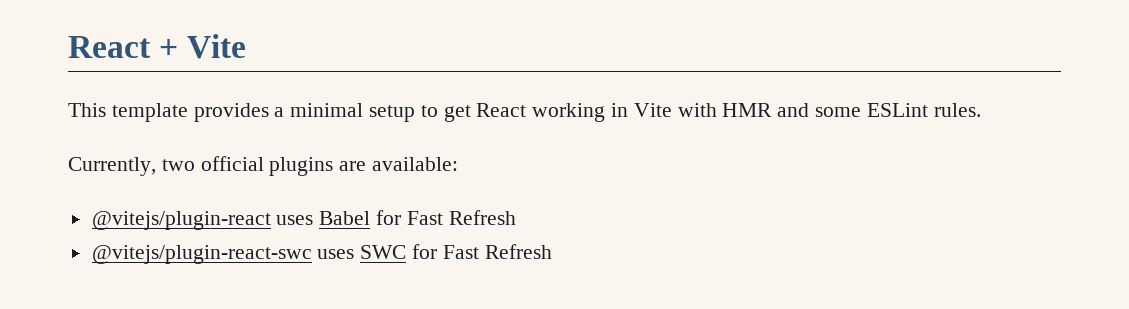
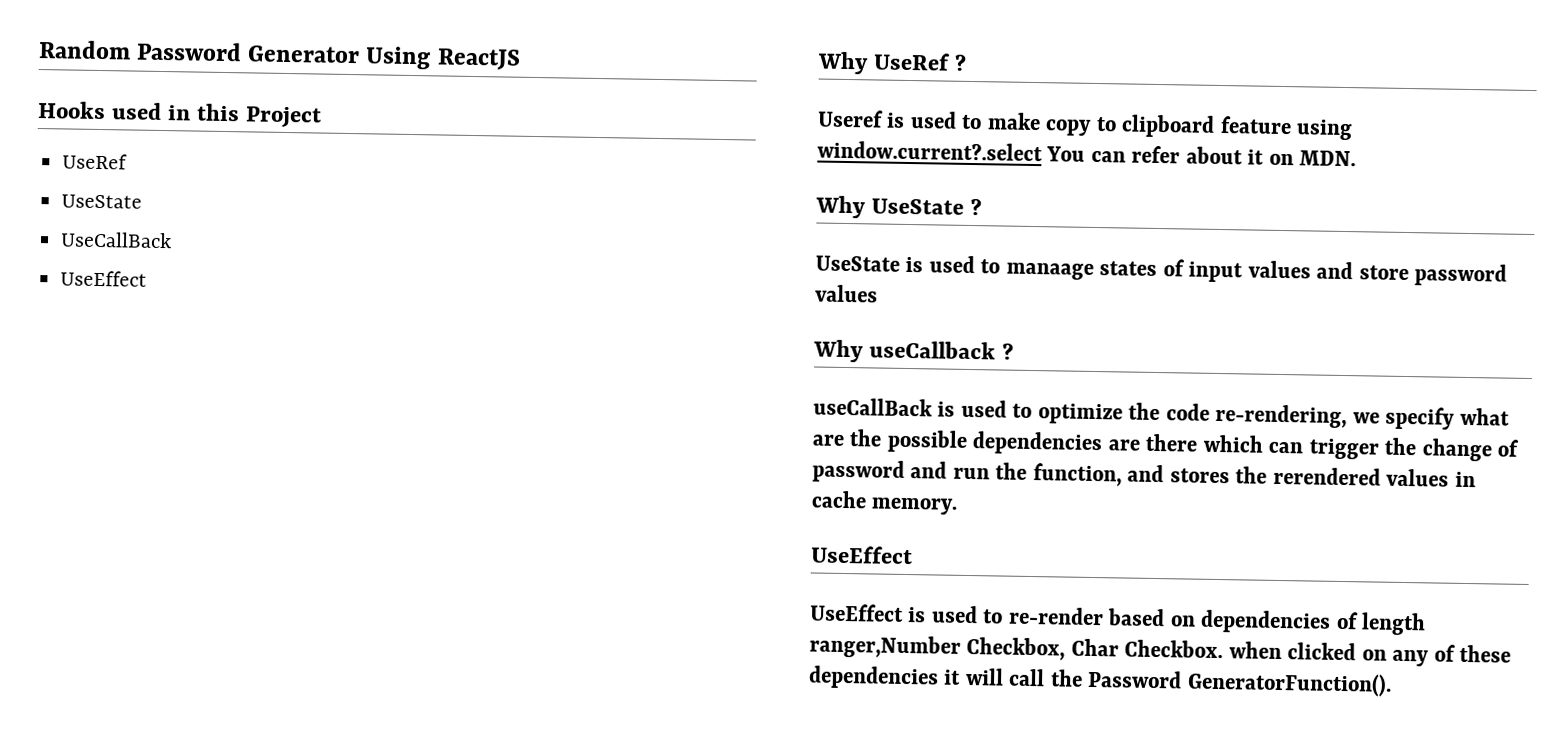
- React + Vite
- This template provides a minimal setup to get React working in Vite with HMR and some ESLint rules.
- Currently, two official plugins are available:
- @vitejs/plugin-react uses Babel for Fast Refresh
- @vitejs/plugin-react-swc uses SWC for Fast Refresh
+ Random Password Generator Using ReactJS
+ Hooks used in this Project
+ UseRef
+ UseState
+ UseCallBack
+ UseEffect
+ Why UseRef ?
+ Useref is used to make copy to clipboard feature using window.current?.select You can refer about it on MDN.
+ Why UseState ?
+ UseState is used to manaage states of input values and store password values
+ Why useCallback ?
+ useCallBack is used to optimize the code re-rendering, we specify what are the possible dependencies are there which can trigger the change of password and run the function, and stores the rerendered values in cache memory.
+ UseEffect
+ UseEffect is used to re-render based on dependencies of length ranger,Number Checkbox, Char Checkbox. when clicked on any of these dependencies it will call the Password GeneratorFunction().

